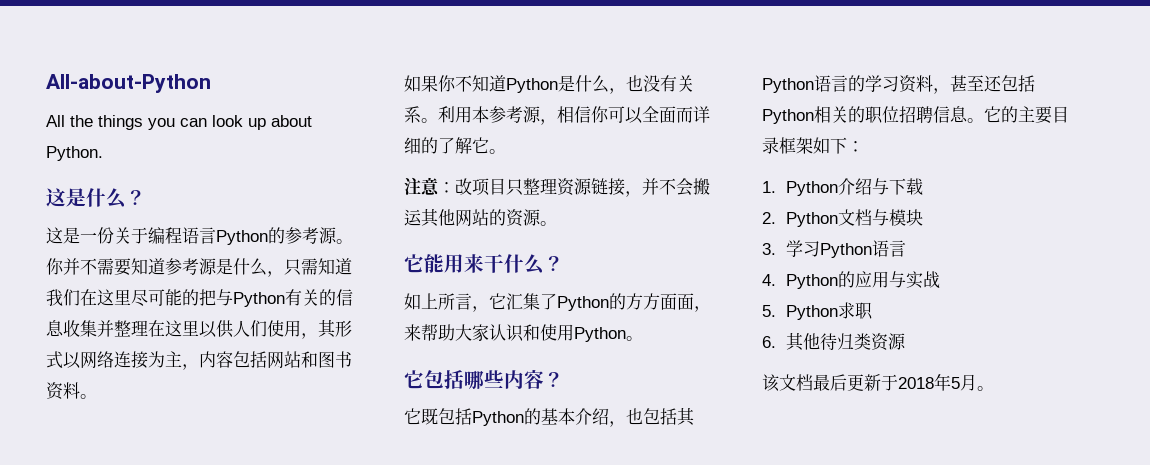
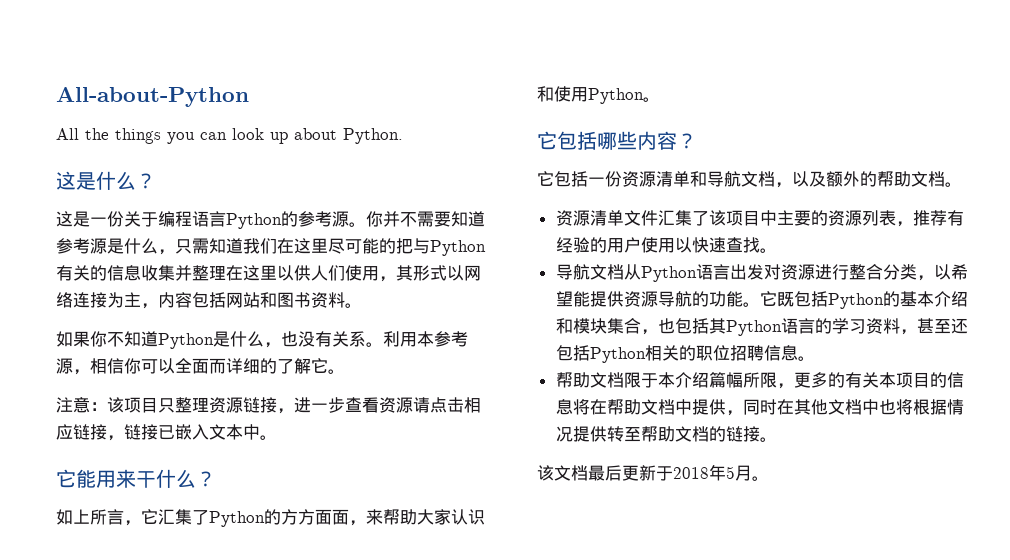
- 注意：改项目只整理资源链接，并不会搬运其他网站的资源。
+ 注意：该项目只整理资源链接，进一步查看资源请点击相应链接，链接已嵌入文本中。
- 它既包括Python的基本介绍，也包括其Python语言的学习资料，甚至还包括Python相关的职位招聘信息。它的主要目录框架如下：
- 1. Python介绍与下载
- 2. Python文档与模块
- 3.学习Python语言
- 4. Python的应用与实战
- 5. Python求职
- 6.其他待归类资源
+ 它包括一份资源清单和导航文档，以及额外的帮助文档。
+ 资源清单文件汇集了该项目中主要的资源列表，推荐有经验的用户使用以快速查找。
+ 导航文档从Python语言出发对资源进行整合分类，以希望能提供资源导航的功能。它既包括Python的基本介绍和模块集合，也包括其Python语言的学习资料，甚至还包括Python相关的职位招聘信息。
+ 帮助文档限于本介绍篇幅所限，更多的有关本项目的信息将在帮助文档中提供，同时在其他文档中也将根据情况提供转至帮助文档的链接。

